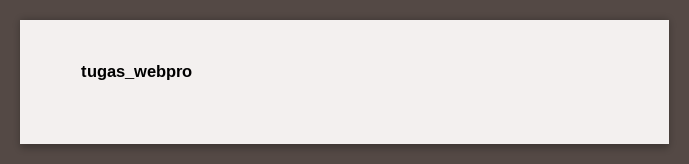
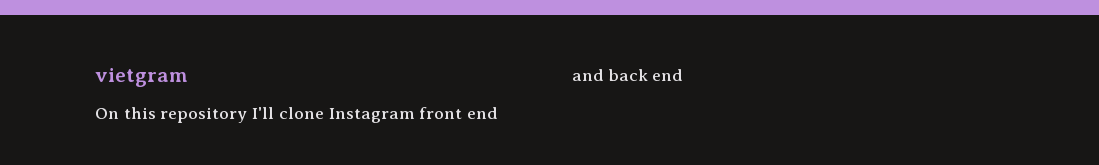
- tugas_webpro
+ vietgram
+ On this repository I'll clone Instagram front end and back end

